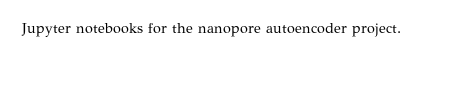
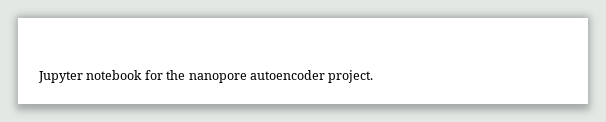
- Jupyter notebooks for the nanopore autoencoder project.
+ Jupyter notebook for the nanopore autoencoder project.

